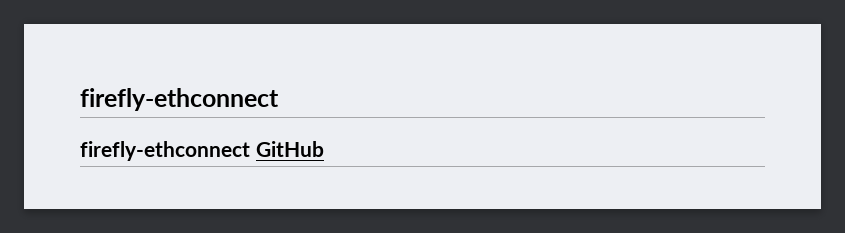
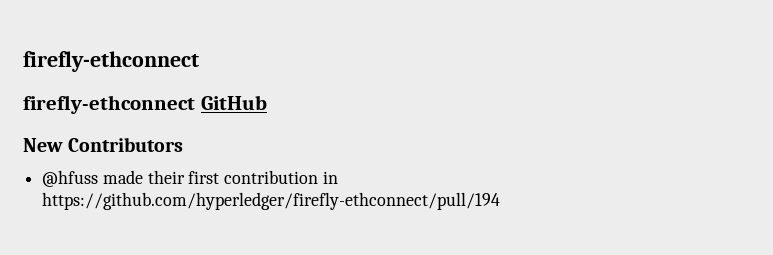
+ New Contributors
+ @hfuss made their first contribution in https://github.com/hyperledger/firefly-ethconnect/pull/194

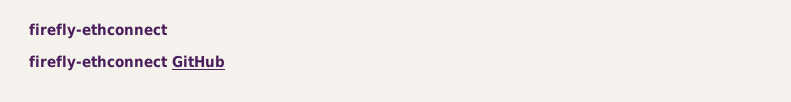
- New Contributors
- @hfuss made their first contribution in https://github.com/hyperledger/firefly-ethconnect/pull/194

